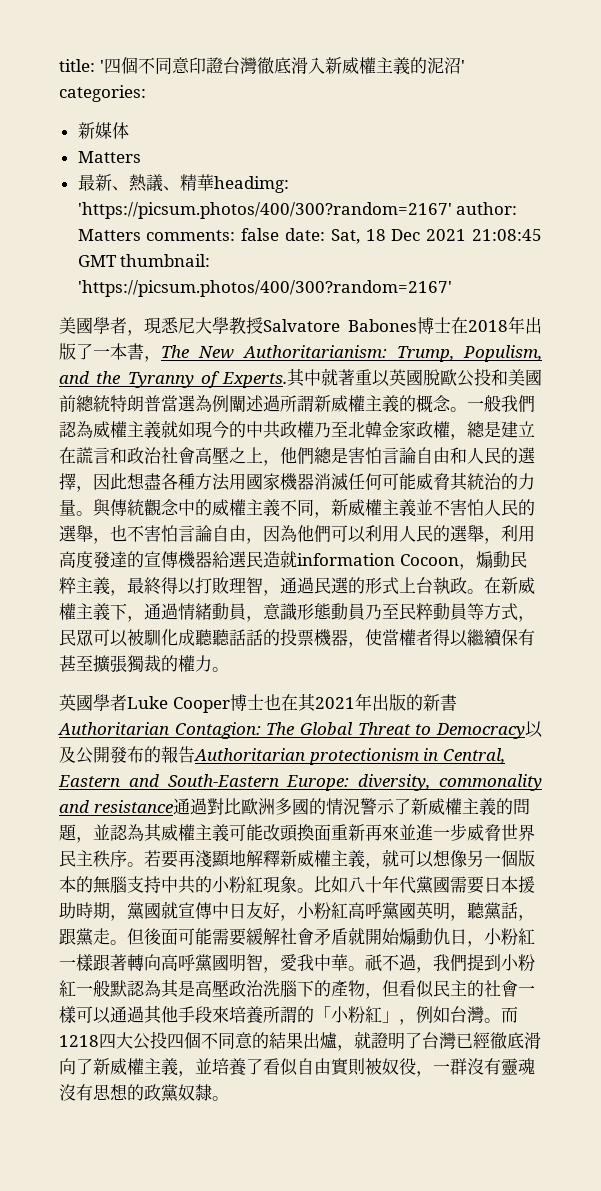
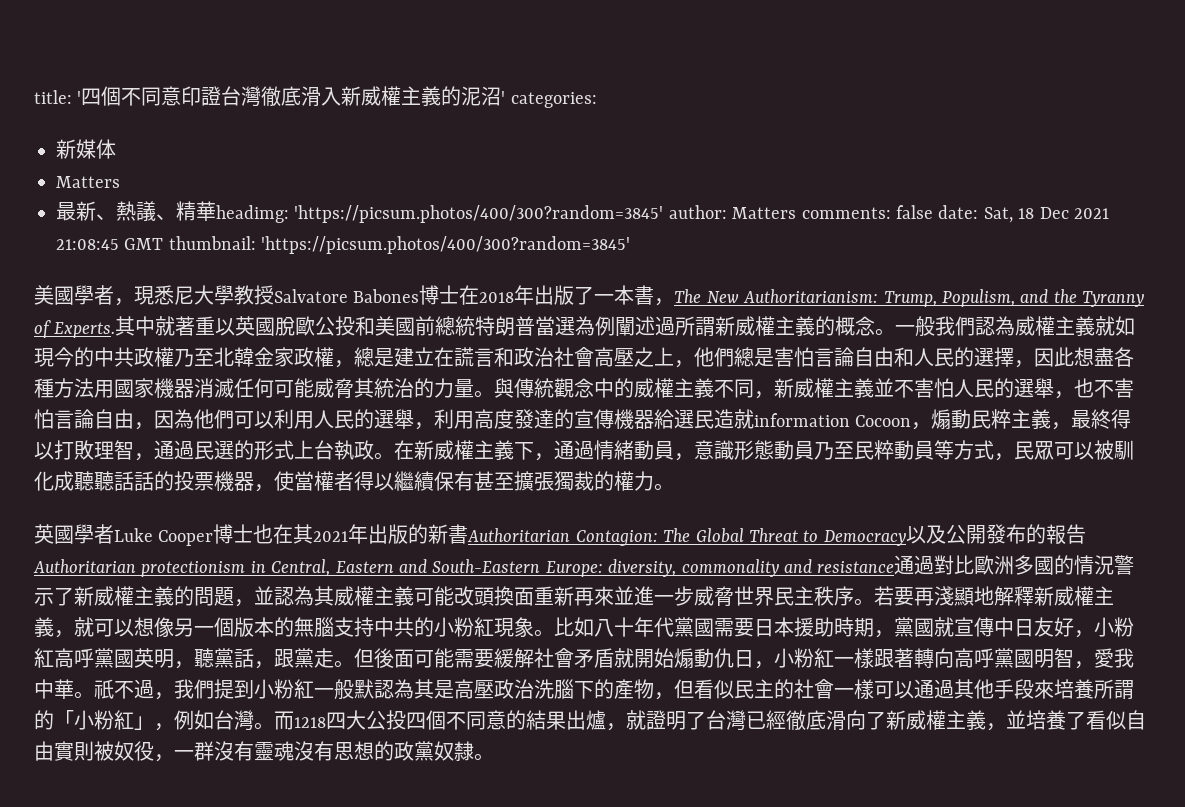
- 最新、熱議、精華headimg: 'https://picsum.photos/400/300?random=2167' author: Matters comments: false date: Sat, 18 Dec 2021 21:08:45 GMT thumbnail: 'https://picsum.photos/400/300?random=2167'
+ 最新、熱議、精華headimg: 'https://picsum.photos/400/300?random=3845' author: Matters comments: false date: Sat, 18 Dec 2021 21:08:45 GMT thumbnail: 'https://picsum.photos/400/300?random=3845'

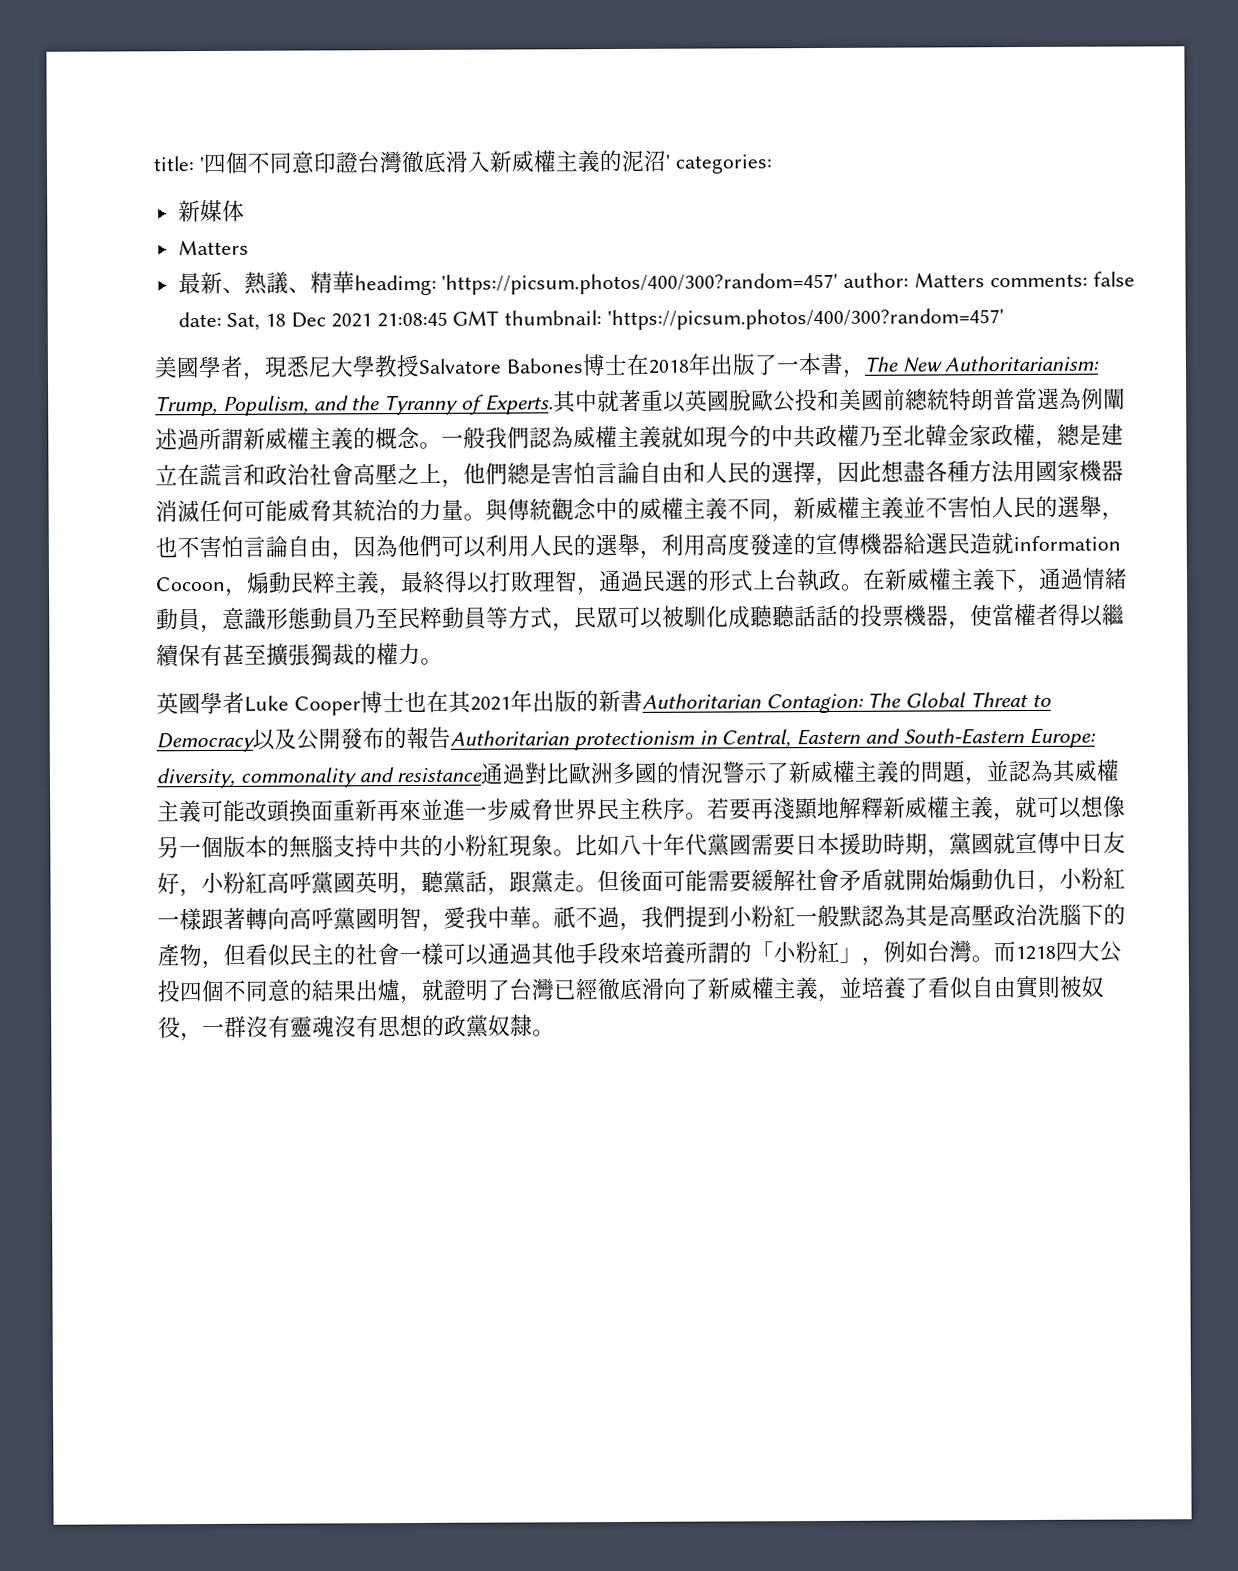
- 最新、熱議、精華headimg: 'https://picsum.photos/400/300?random=3845' author: Matters comments: false date: Sat, 18 Dec 2021 21:08:45 GMT thumbnail: 'https://picsum.photos/400/300?random=3845'
+ 最新、熱議、精華headimg: 'https://picsum.photos/400/300?random=457' author: Matters comments: false date: Sat, 18 Dec 2021 21:08:45 GMT thumbnail: 'https://picsum.photos/400/300?random=457'

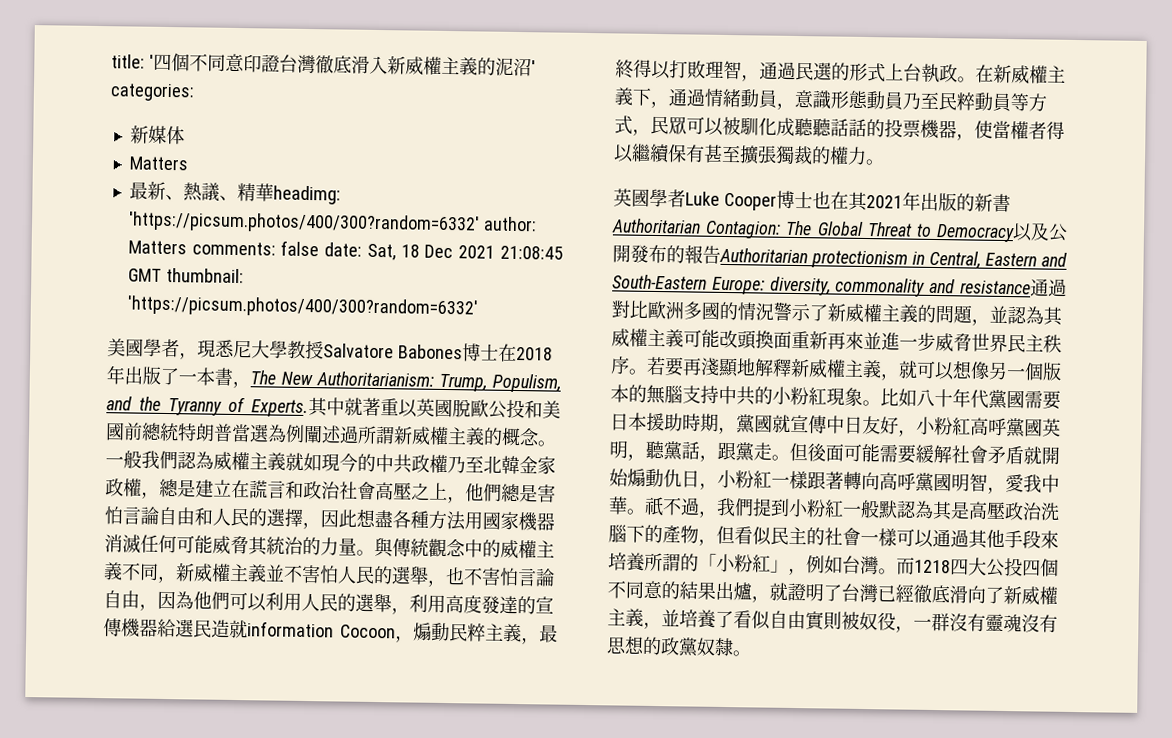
- 最新、熱議、精華headimg: 'https://picsum.photos/400/300?random=457' author: Matters comments: false date: Sat, 18 Dec 2021 21:08:45 GMT thumbnail: 'https://picsum.photos/400/300?random=457'
+ 最新、熱議、精華headimg: 'https://picsum.photos/400/300?random=6332' author: Matters comments: false date: Sat, 18 Dec 2021 21:08:45 GMT thumbnail: 'https://picsum.photos/400/300?random=6332'

